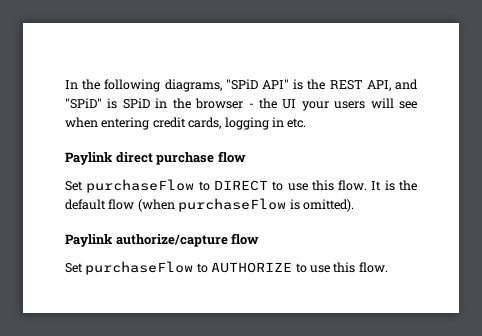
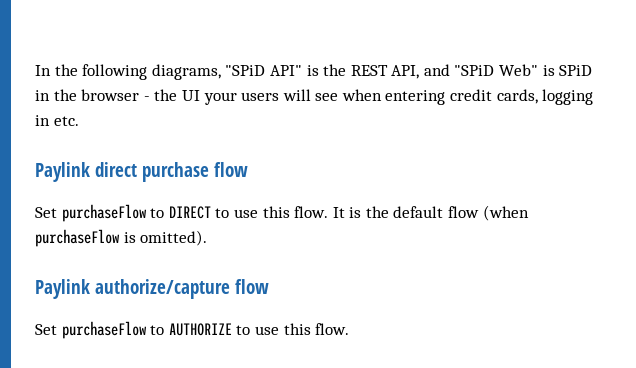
- In the following diagrams, "SPiD API" is the REST API, and "SPiD" is SPiD in the browser - the UI your users will see when entering credit cards, logging in etc.
+ In the following diagrams, "SPiD API" is the REST API, and "SPiD Web" is SPiD in the browser - the UI your users will see when entering credit cards, logging in etc.

